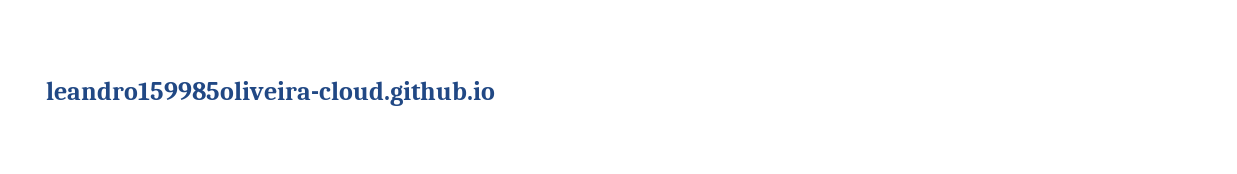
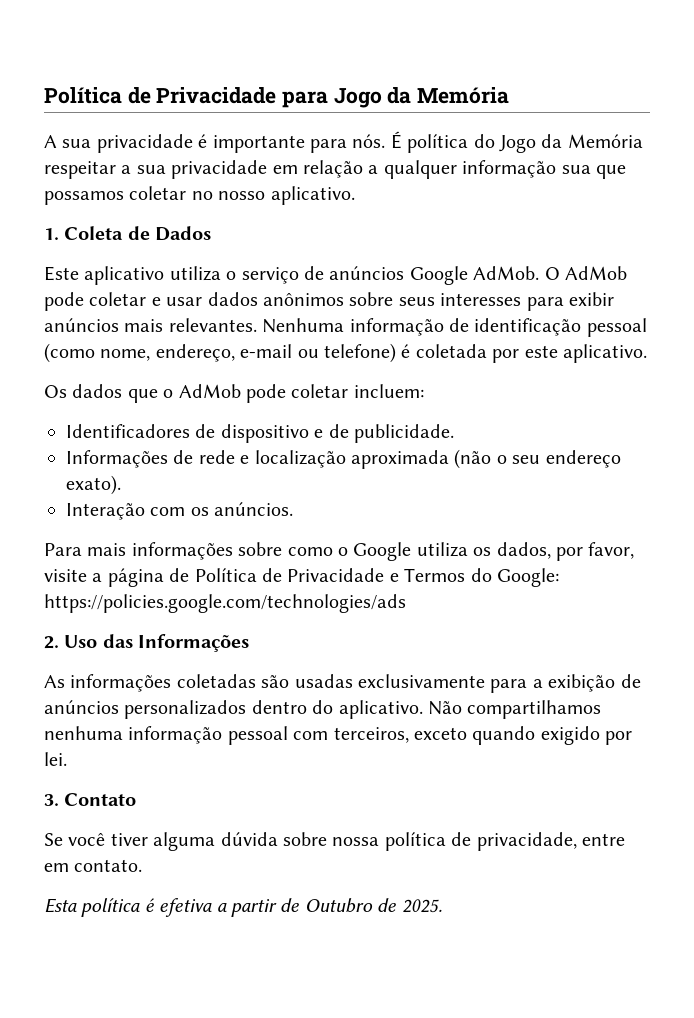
- leandro159985oliveira-cloud.github.io
+ Política de Privacidade para Jogo da Memória
+ A sua privacidade é importante para nós. É política do Jogo da Memória respeitar a sua privacidade em relação a qualquer informação sua que possamos coletar no nosso aplicativo.
+ 1. Coleta de Dados
+ Este aplicativo utiliza o serviço de anúncios Google AdMob. O AdMob pode coletar e usar dados anônimos sobre seus interesses para exibir anúncios mais relevantes. Nenhuma informação de identificação pessoal (como nome, endereço, e-mail ou telefone) é coletada por este aplicativo.
+ Os dados que o AdMob pode coletar incluem:
+ Identificadores de dispositivo e de publicidade.
+ Informações de rede e localização aproximada (não o seu endereço exato).
+ Interação com os anúncios.
+ Para mais informações sobre como o Google utiliza os dados, por favor, visite a página de Política de Privacidade e Termos do Google: https://policies.google.com/technologies/ads
+ 2. Uso das Informações
+ As informações coletadas são usadas exclusivamente para a exibição de anúncios personalizados dentro do aplicativo. Não compartilhamos nenhuma informação pessoal com terceiros, exceto quando exigido por lei.
+ 3. Contato
+ Se você tiver alguma dúvida sobre nossa política de privacidade, entre em contato.
+ Esta política é efetiva a partir de Outubro de 2025.

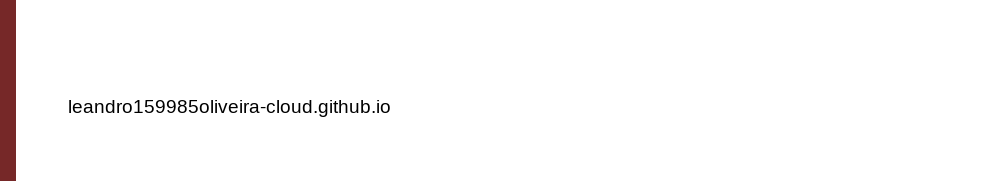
- Política de Privacidade para Jogo da Memória
- A sua privacidade é importante para nós. É política do Jogo da Memória respeitar a sua privacidade em relação a qualquer informação sua que possamos coletar no nosso aplicativo.
- 1. Coleta de Dados
- Este aplicativo utiliza o serviço de anúncios Google AdMob. O AdMob pode coletar e usar dados anônimos sobre seus interesses para exibir anúncios mais relevantes. Nenhuma informação de identificação pessoal (como nome, endereço, e-mail ou telefone) é coletada por este aplicativo.
- Os dados que o AdMob pode coletar incluem:
- Identificadores de dispositivo e de publicidade.
- Informações de rede e localização aproximada (não o seu endereço exato).
- Interação com os anúncios.
- Para mais informações sobre como o Google utiliza os dados, por favor, visite a página de Política de Privacidade e Termos do Google: https://policies.google.com/technologies/ads
- 2. Uso das Informações
- As informações coletadas são usadas exclusivamente para a exibição de anúncios personalizados dentro do aplicativo. Não compartilhamos nenhuma informação pessoal com terceiros, exceto quando exigido por lei.
- 3. Contato
- Se você tiver alguma dúvida sobre nossa política de privacidade, entre em contato.
- Esta política é efetiva a partir de Outubro de 2025.
+ leandro159985oliveira-cloud.github.io

